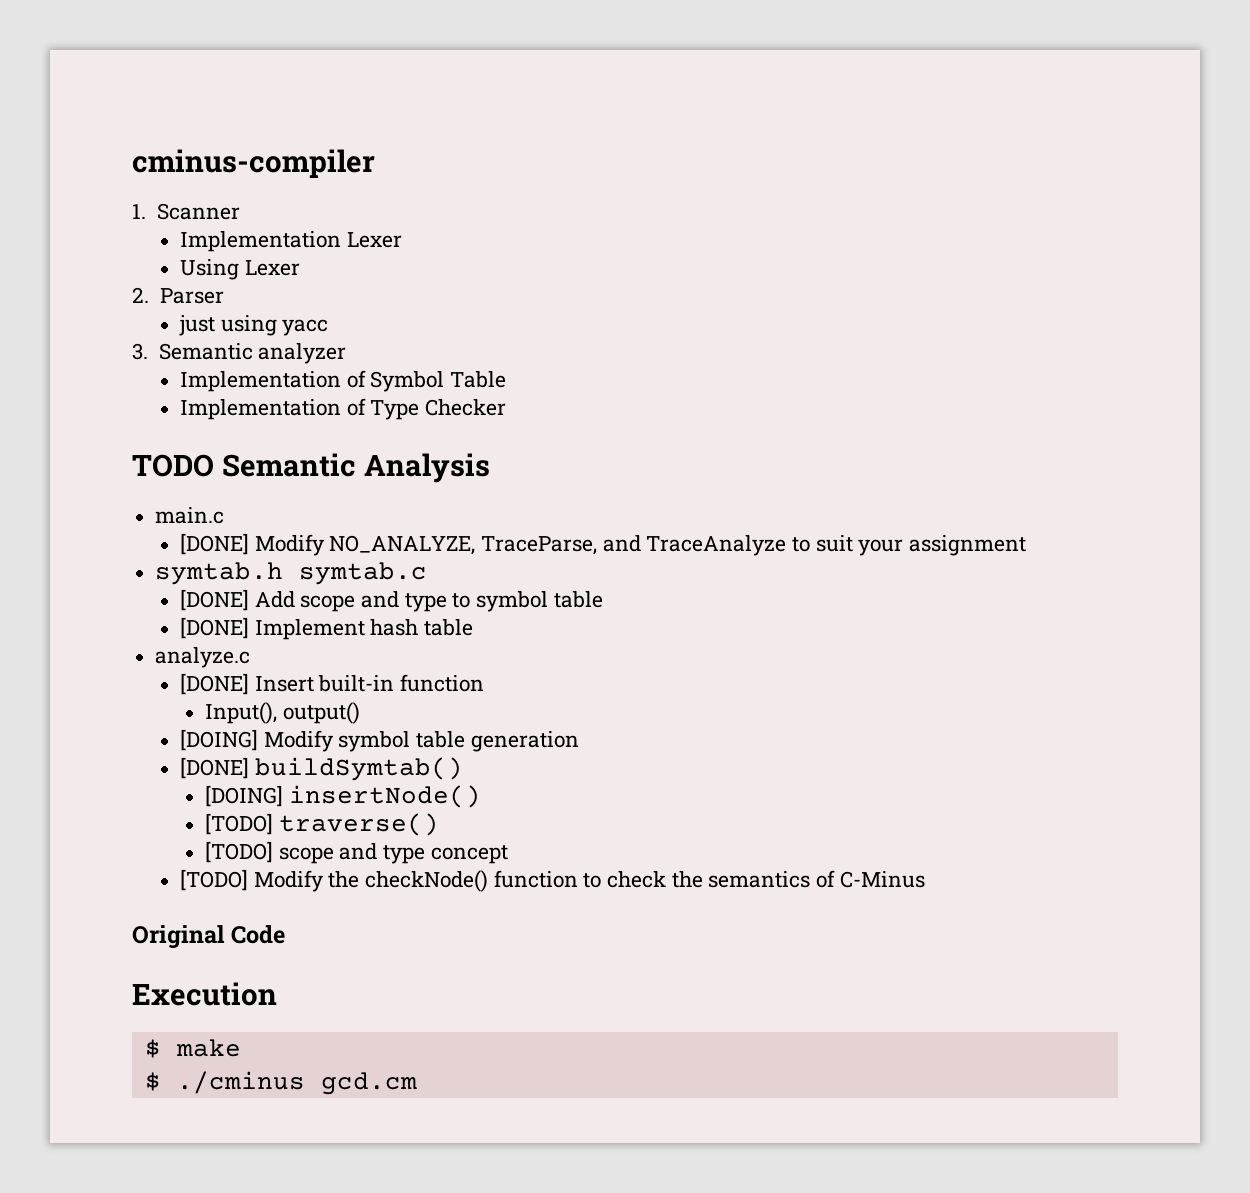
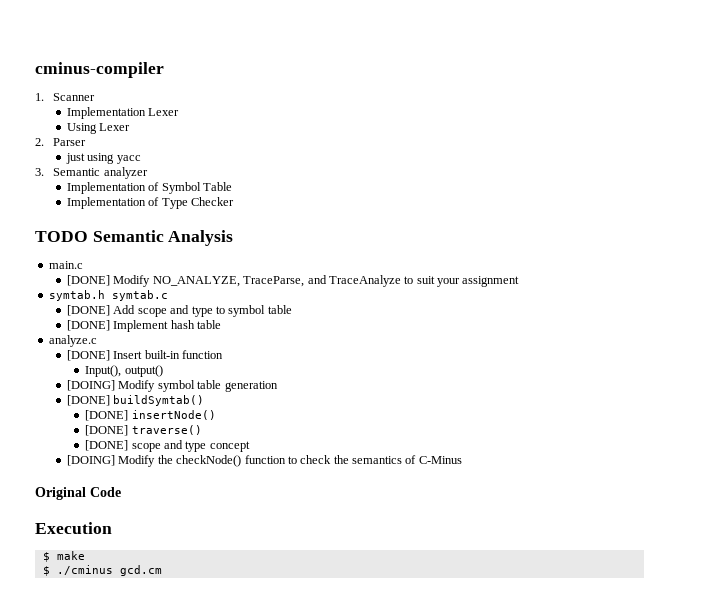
- [DOING] insertNode()
+ [DONE] insertNode()
- [TODO] traverse()
+ [DONE] traverse()
- [TODO] scope and type concept
+ [DONE] scope and type concept
- [TODO] Modify the checkNode() function to check the semantics of C-Minus
+ [DOING] Modify the checkNode() function to check the semantics of C-Minus

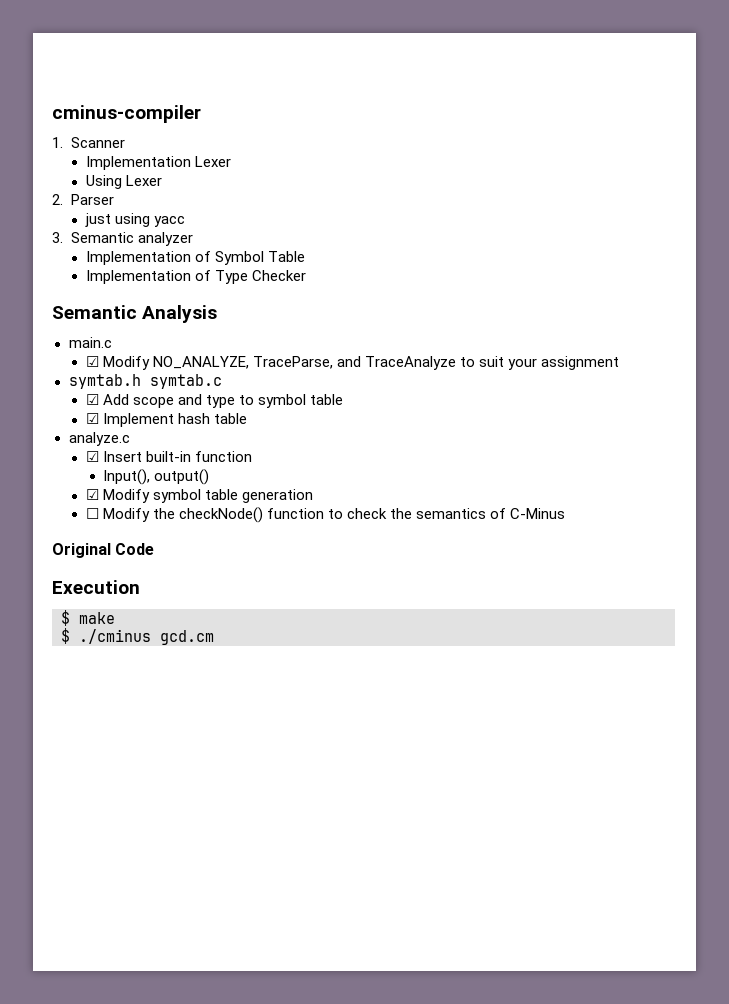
- TODO Semantic Analysis
+ Semantic Analysis
- [DONE] Modify NO_ANALYZE, TraceParse, and TraceAnalyze to suit your assignment
+ ☑ Modify NO_ANALYZE, TraceParse, and TraceAnalyze to suit your assignment
- [DONE] Add scope and type to symbol table
+ ☑ Add scope and type to symbol table
- [DONE] Implement hash table
+ ☑ Implement hash table
- [DONE] Insert built-in function
+ ☑ Insert built-in function
- [DOING] Modify symbol table generation
+ ☑ Modify symbol table generation
- [DONE] buildSymtab()
- [DONE] insertNode()
- [DONE] traverse()
- [DONE] scope and type concept
- [DOING] Modify the checkNode() function to check the semantics of C-Minus
+ ☐ Modify the checkNode() function to check the semantics of C-Minus

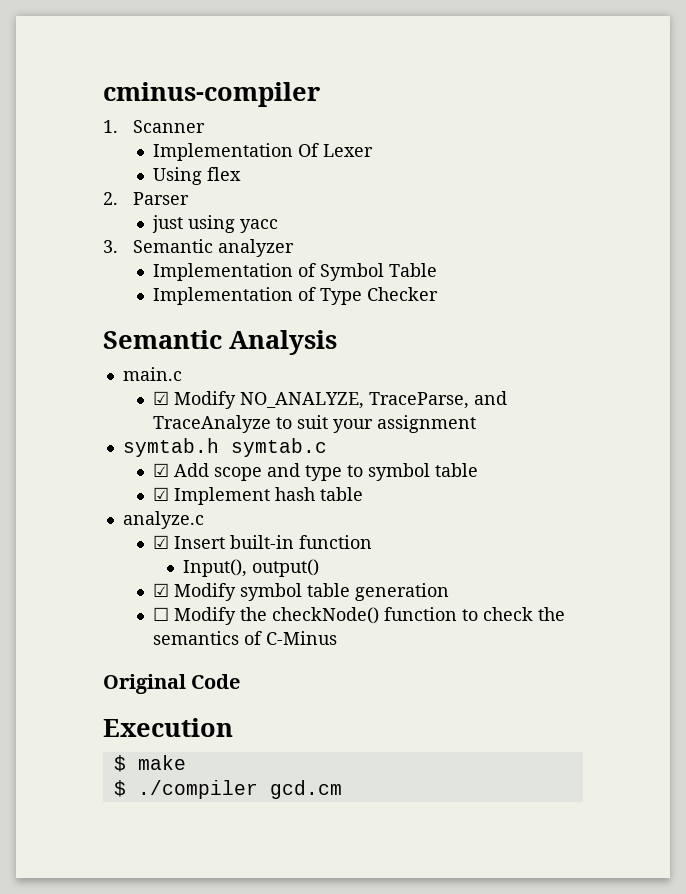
- Implementation Lexer
+ Implementation Of Lexer
- Using Lexer
+ Using flex
- $ ./cminus gcd.cm
+ $ ./compiler gcd.cm

